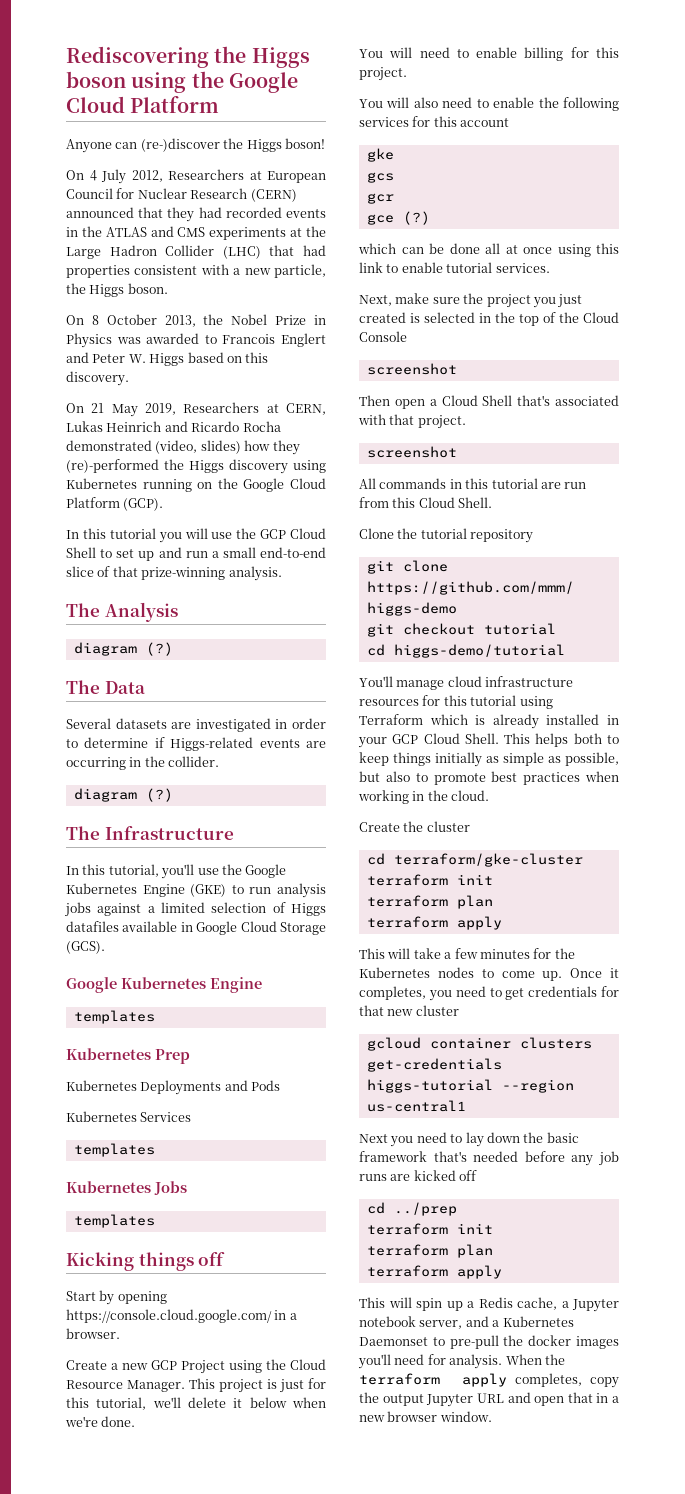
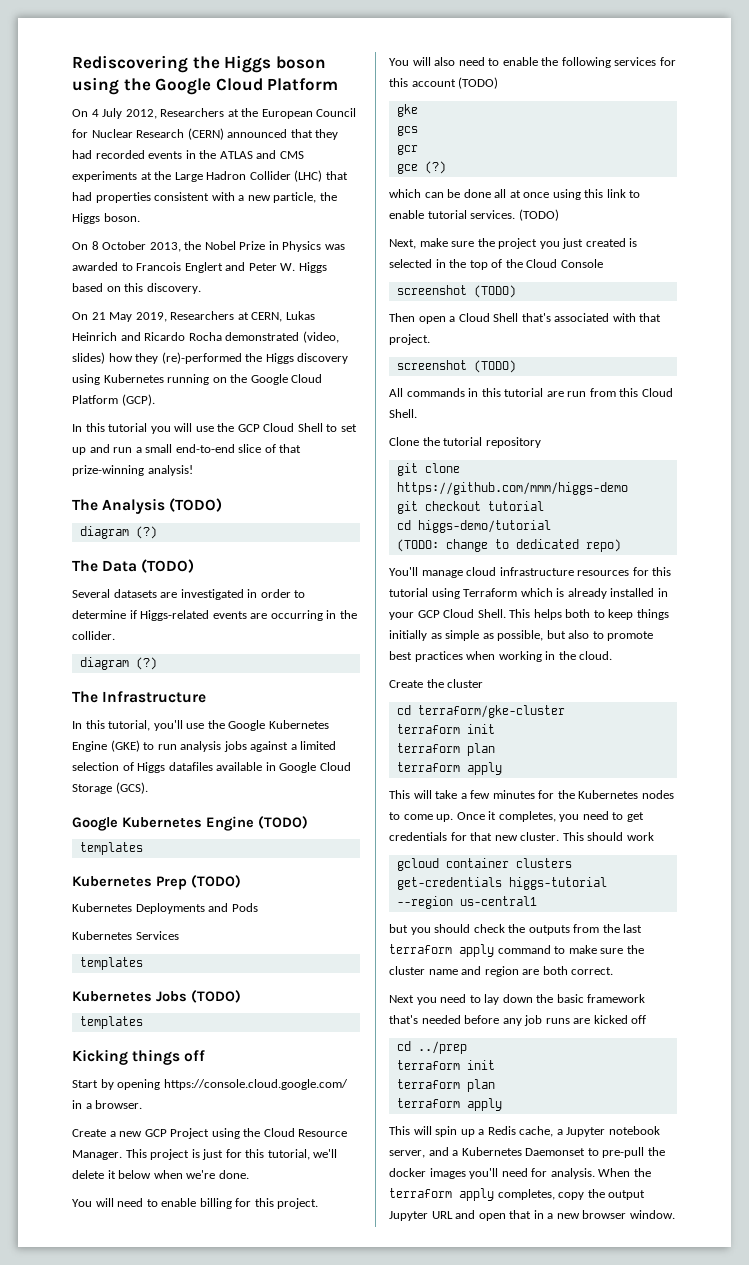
- Anyone can (re-)discover the Higgs boson!
- On 4 July 2012, Researchers at European Council for Nuclear Research (CERN) announced that they had recorded events in the ATLAS and CMS experiments at the Large Hadron Collider (LHC) that had properties consistent with a new particle, the Higgs boson.
+ On 4 July 2012, Researchers at the European Council for Nuclear Research (CERN) announced that they had recorded events in the ATLAS and CMS experiments at the Large Hadron Collider (LHC) that had properties consistent with a new particle, the Higgs boson.
- In this tutorial you will use the GCP Cloud Shell to set up and run a small end-to-end slice of that prize-winning analysis.
+ In this tutorial you will use the GCP Cloud Shell to set up and run a small end-to-end slice of that prize-winning analysis!
- The Analysis
+ The Analysis (TODO)
- The Data
+ The Data (TODO)
  In this tutorial, you'll use the Google Kubernetes Engine (GKE) to run analysis jobs against a limited selection of Higgs datafiles available in Google Cloud Storage (GCS).
- Google Kubernetes Engine
+ Google Kubernetes Engine (TODO)
- Kubernetes Prep
+ Kubernetes Prep (TODO)
- Kubernetes Jobs
+ Kubernetes Jobs (TODO)
- You will also need to enable the following services for this account
+ You will also need to enable the following services for this account (TODO)
- which can be done all at once using this link to enable tutorial services.
+ which can be done all at once using this link to enable tutorial services. (TODO)
  Next, make sure the project you just created is selected in the top of the Cloud Console
- screenshot
+ screenshot (TODO)
  Then open a Cloud Shell that's associated with that project.
- screenshot
+ screenshot (TODO)
+ (TODO: change to dedicated repo)
- Once it completes, you need to get credentials for that new cluster
+ Once it completes, you need to get credentials for that new cluster. This should work
+ but you should check the outputs from the last terraform apply command to make sure the cluster name and region are both correct.

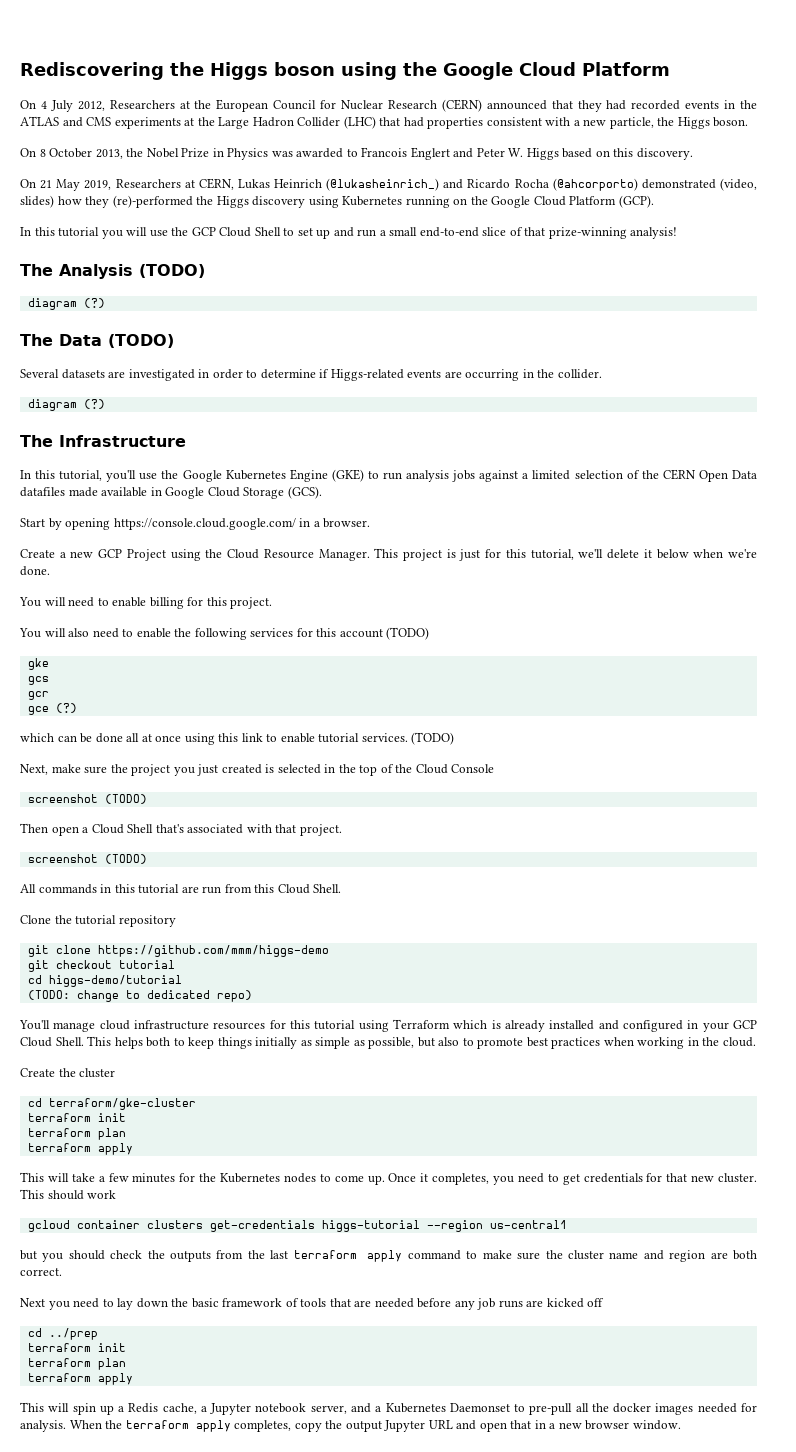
- On 21 May 2019, Researchers at CERN, Lukas Heinrich and Ricardo Rocha demonstrated (video, slides) how they (re)-performed the Higgs discovery using Kubernetes running on the Google Cloud Platform (GCP).
+ On 21 May 2019, Researchers at CERN, Lukas Heinrich (@lukasheinrich_) and Ricardo Rocha (@ahcorporto) demonstrated (video, slides) how they (re)-performed the Higgs discovery using Kubernetes running on the Google Cloud Platform (GCP).
- In this tutorial, you'll use the Google Kubernetes Engine (GKE) to run analysis jobs against a limited selection of Higgs datafiles available in Google Cloud Storage (GCS).
+ In this tutorial, you'll use the Google Kubernetes Engine (GKE) to run analysis jobs against a limited selection of the CERN Open Data datafiles made available in Google Cloud Storage (GCS).
- Google Kubernetes Engine (TODO)
- templates
- Kubernetes Prep (TODO)
- Kubernetes Deployments and Pods
- Kubernetes Services
- templates
- Kubernetes Jobs (TODO)
- templates
- Kicking things off
- You'll manage cloud infrastructure resources for this tutorial using Terraform which is already installed in your GCP Cloud Shell.
+ You'll manage cloud infrastructure resources for this tutorial using Terraform which is already installed and configured in your GCP Cloud Shell.
- Next you need to lay down the basic framework that's needed before any job runs are kicked off
+ Next you need to lay down the basic framework of tools that are needed before any job runs are kicked off
- This will spin up a Redis cache, a Jupyter notebook server, and a Kubernetes Daemonset to pre-pull the docker images you'll need for analysis.
+ This will spin up a Redis cache, a Jupyter notebook server, and a Kubernetes Daemonset to pre-pull all the docker images needed for analysis.

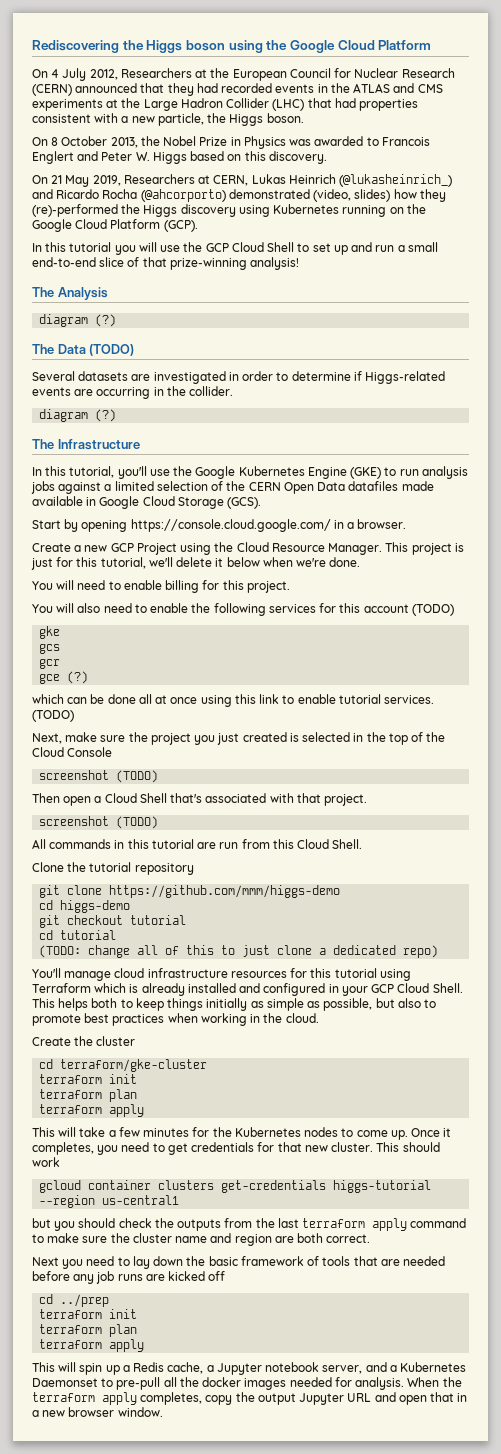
- The Analysis (TODO)
+ The Analysis
+ cd higgs-demo
- cd higgs-demo/tutorial
+ cd tutorial
- (TODO: change to dedicated repo)
+ (TODO: change all of this to just clone a dedicated repo)

